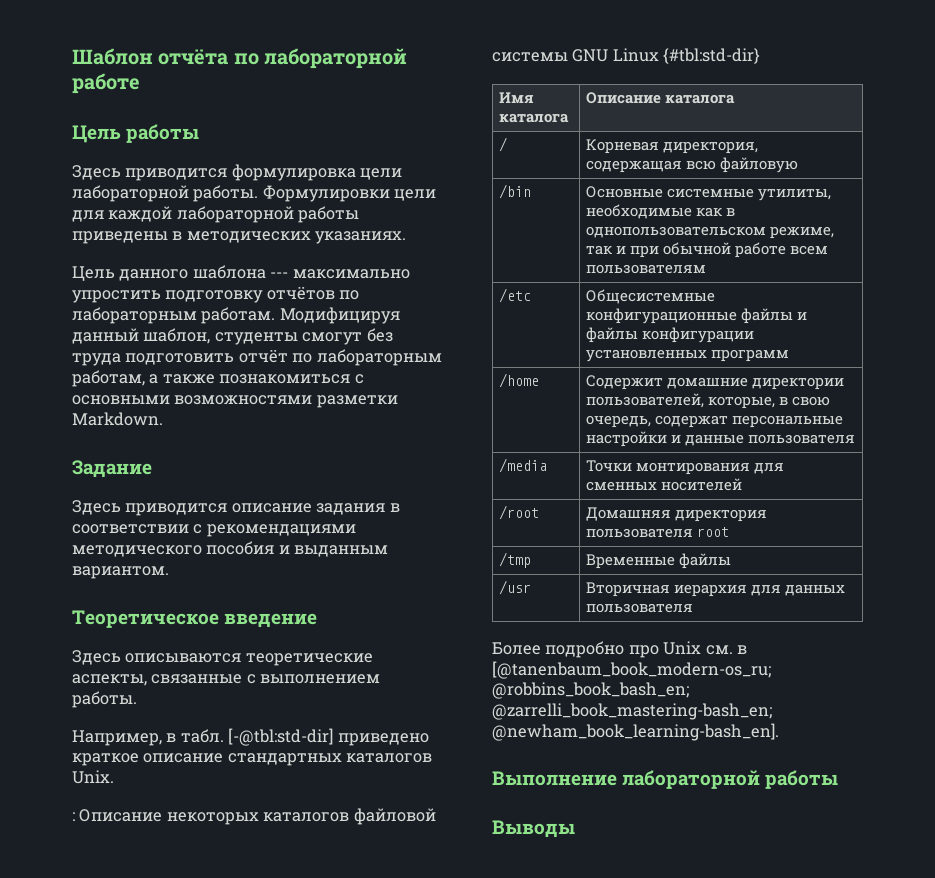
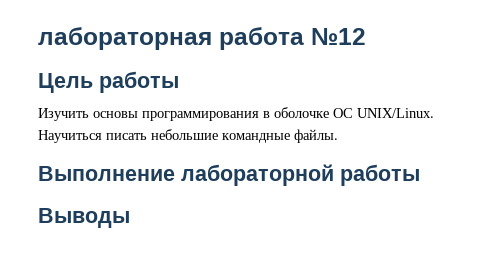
- Шаблон отчёта по лабораторной работе
+ лабораторная работа №12
  Цель работы
- Здесь приводится формулировка цели лабораторной работы. Формулировки цели для каждой лабораторной работы приведены в методических указаниях.
- Цель данного шаблона --- максимально упростить подготовку отчётов по лабораторным работам. Модифицируя данный шаблон, студенты смогут без труда подготовить отчёт по лабораторным работам, а также познакомиться с основными возможностями разметки Markdown.
- Задание
- Здесь приводится описание задания в соответствии с рекомендациями методического пособия и выданным вариантом.
- Теоретическое введение
- Здесь описываются теоретические аспекты, связанные с выполнением работы.
- Например, в табл. [-@tbl:std-dir] приведено краткое описание стандартных каталогов Unix.
- : Описание некоторых каталогов файловой системы GNU Linux {#tbl:std-dir}
- Имя каталога | Описание каталога
- / | Корневая директория, содержащая всю файловую
- /bin | Основные системные утилиты, необходимые как в однопользовательском режиме, так и при обычной работе всем пользователям
- /etc | Общесистемные конфигурационные файлы и файлы конфигурации установленных программ
- /home | Содержит домашние директории пользователей, которые, в свою очередь, содержат персональные настройки и данные пользователя
- /media | Точки монтирования для сменных носителей
- /root | Домашняя директория пользователя root
- /tmp | Временные файлы
- /usr | Вторичная иерархия для данных пользователя
- Более подробно про Unix см. в [@tanenbaum_book_modern-os_ru; @robbins_book_bash_en; @zarrelli_book_mastering-bash_en; @newham_book_learning-bash_en].
+ Изучить основы программирования в оболочке ОС UNIX/Linux. Научиться писать небольшие командные файлы.

